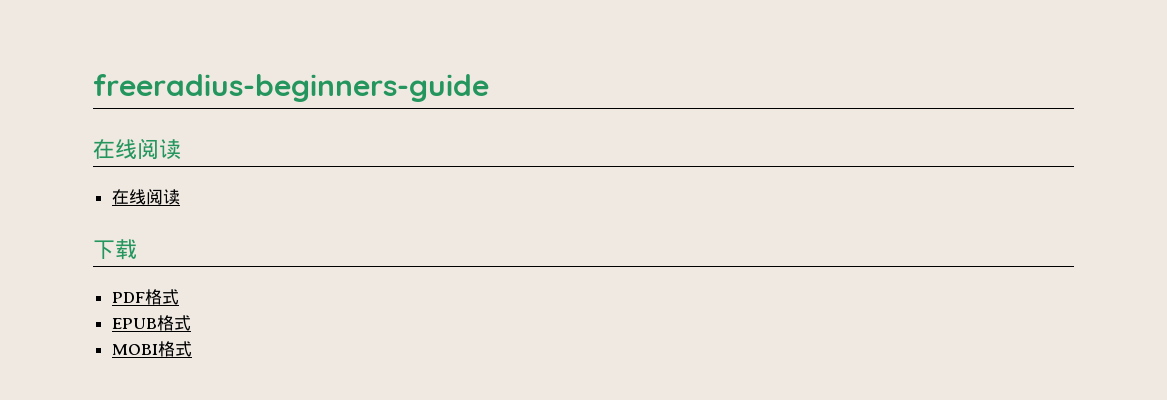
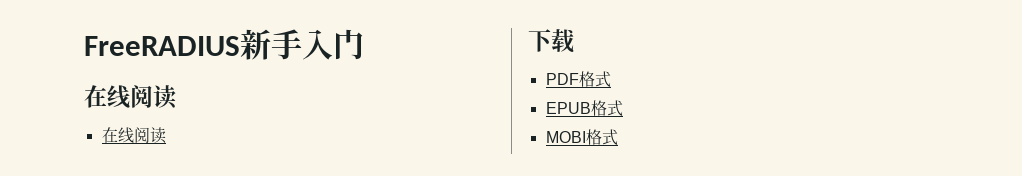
- freeradius-beginners-guide
+ FreeRADIUS新手入门

